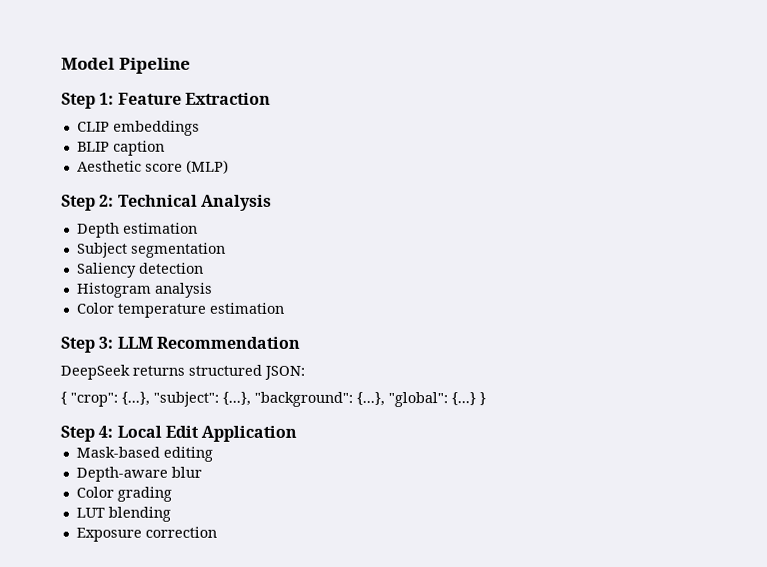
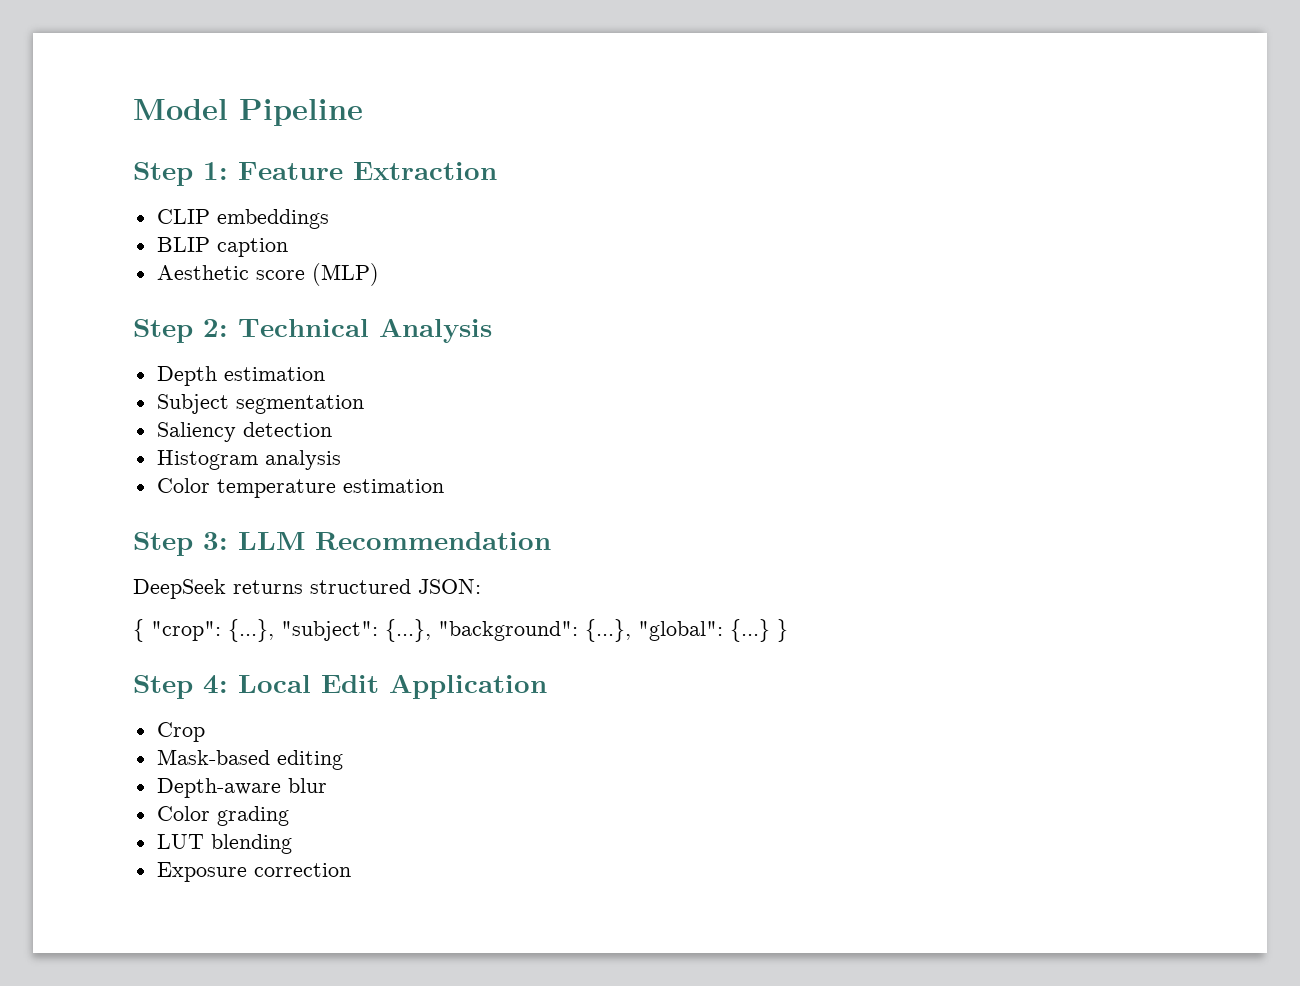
+ Crop

